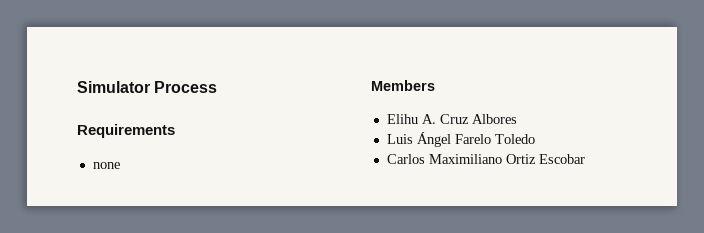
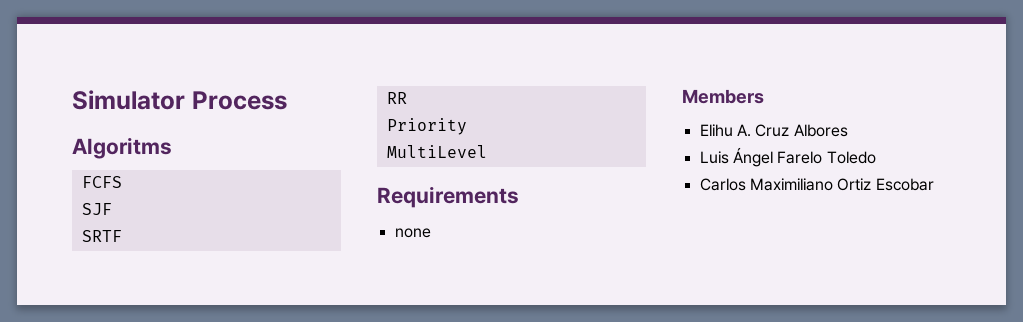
+ Algoritms
+ FCFS
+ SJF
+ SRTF
+ RR
+ Priority
+ MultiLevel

